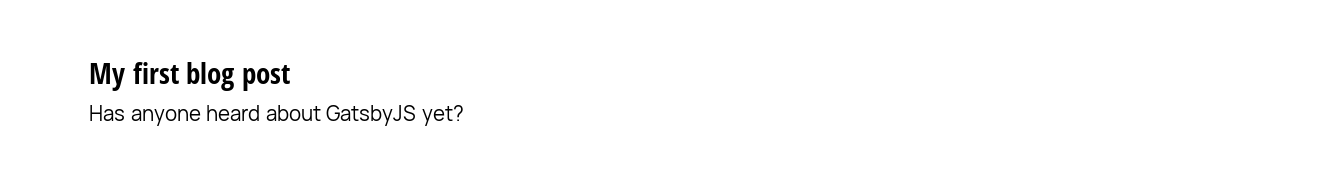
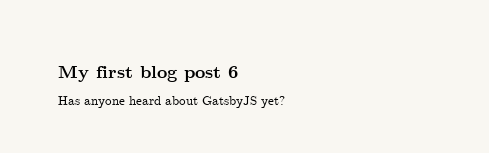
- My first blog post
+ My first blog post 6

